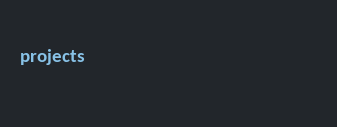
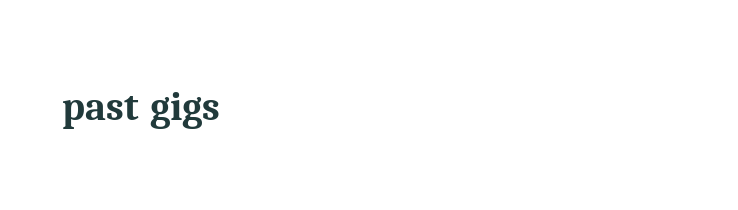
- projects
+ past gigs

